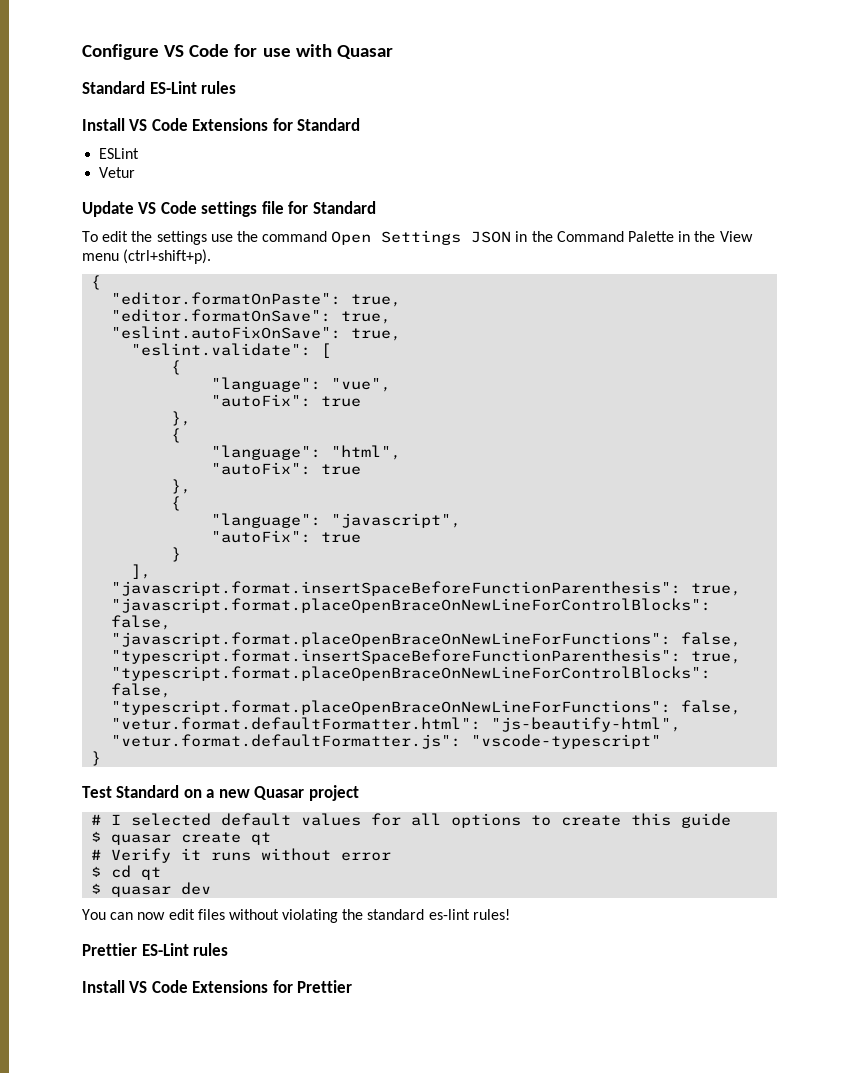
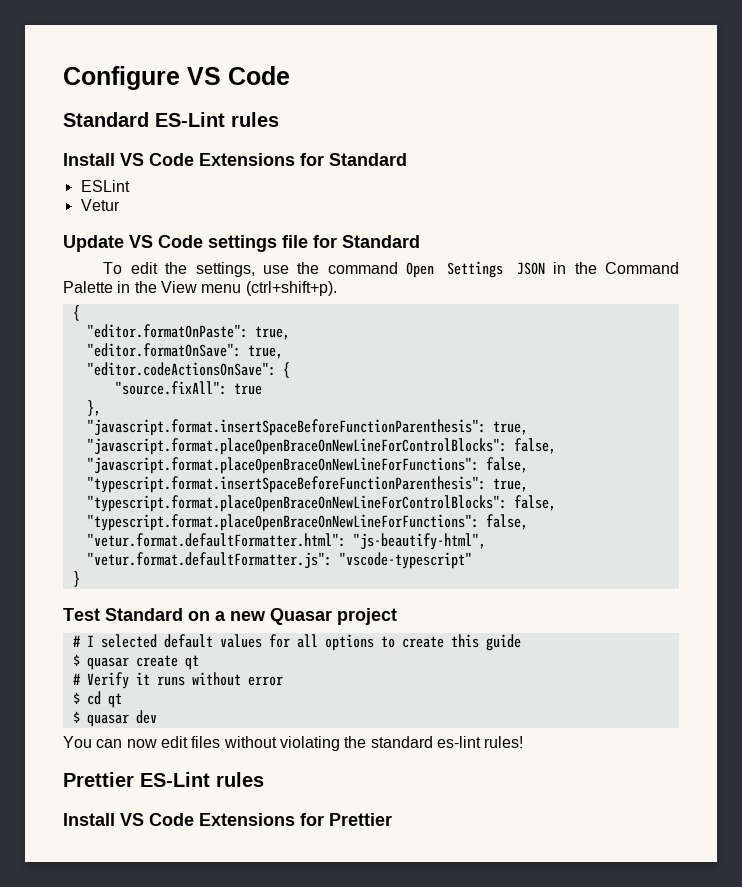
- Configure VS Code for use with Quasar
+ Configure VS Code
- To edit the settings use the command Open Settings JSON in the Command Palette in the View menu (ctrl+shift+p).
+ To edit the settings, use the command Open Settings JSON in the Command Palette in the View menu (ctrl+shift+p).
- "eslint.autoFixOnSave": true,
- "eslint.validate": [
- {
- "language": "vue",
- "autoFix": true
+ "editor.codeActionsOnSave": {
+ "source.fixAll": true
  },
- {
- "language": "html",
- "autoFix": true
- },
- {
- "language": "javascript",
- "autoFix": true
- }
- ],

